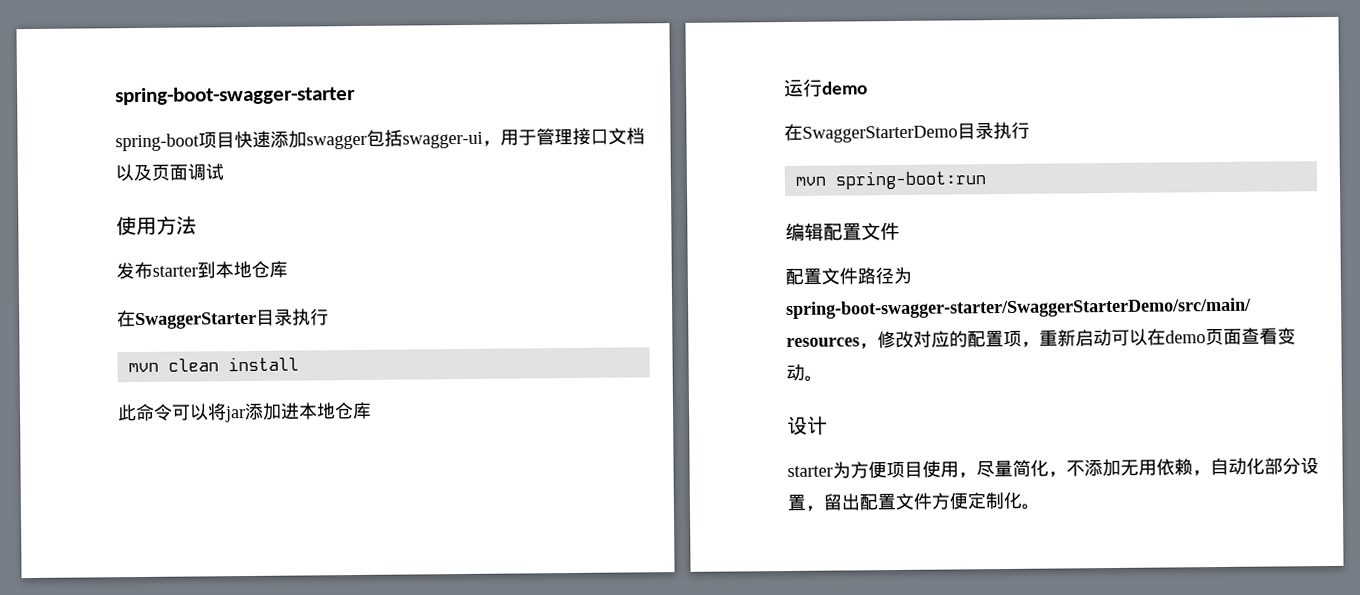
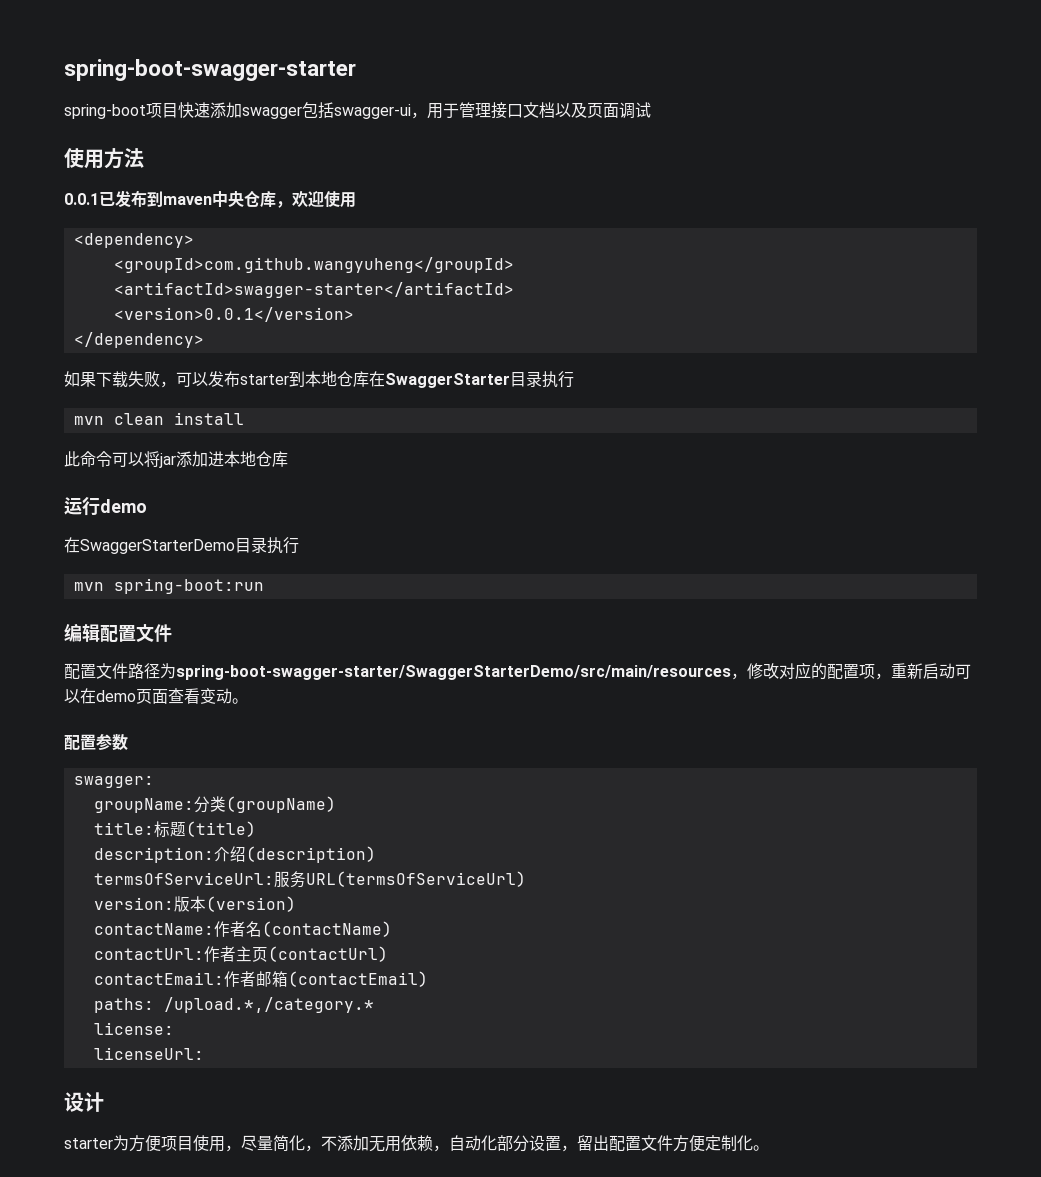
- 发布starter到本地仓库
- 在SwaggerStarter目录执行
+ 0.0.1已发布到maven中央仓库，欢迎使用
+ <dependency>
+ <groupId>com.github.wangyuheng</groupId>
+ <artifactId>swagger-starter</artifactId>
+ <version>0.0.1</version>
+ </dependency>
+ 如果下载失败，可以发布starter到本地仓库在SwaggerStarter目录执行
+ 配置参数
+ swagger:
+ groupName:分类(groupName)
+ title:标题(title)
+ description:介绍(description)
+ termsOfServiceUrl:服务URL(termsOfServiceUrl)
+ version:版本(version)
+ contactName:作者名(contactName)
+ contactUrl:作者主页(contactUrl)
+ contactEmail:作者邮箱(contactEmail)
+ paths: /upload.*,/category.*
+ license:
+ licenseUrl:

